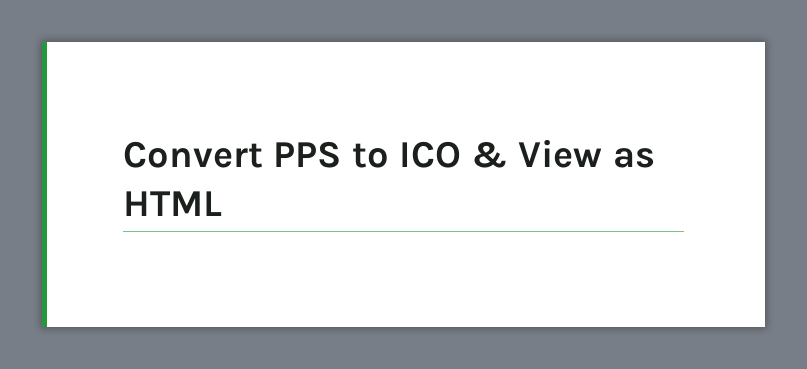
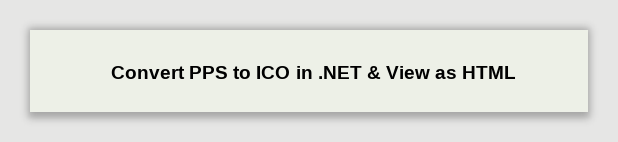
- Convert PPS to ICO & View as HTML
+ Convert PPS to ICO in .NET & View as HTML

